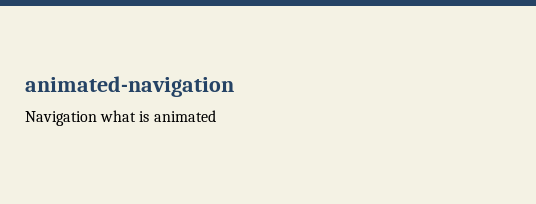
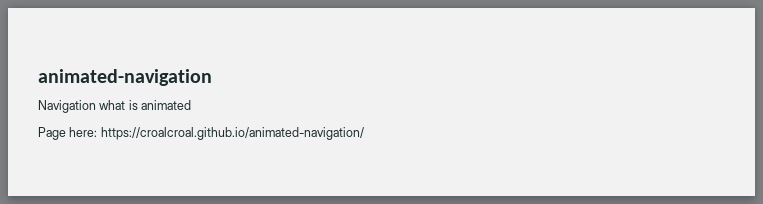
+ Page here: https://croalcroal.github.io/animated-navigation/

